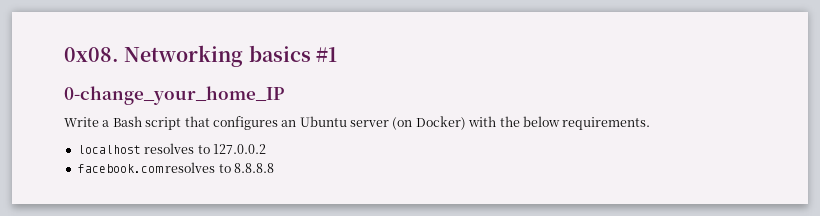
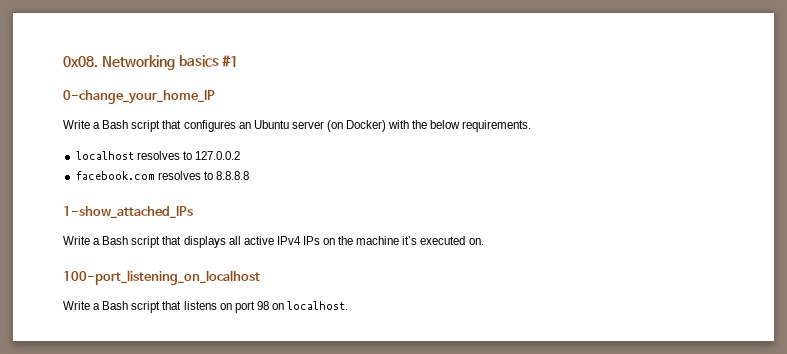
+ 1-show_attached_IPs
+ Write a Bash script that displays all active IPv4 IPs on the machine it’s executed on.
+ 100-port_listening_on_localhost
+ Write a Bash script that listens on port 98 on localhost.

